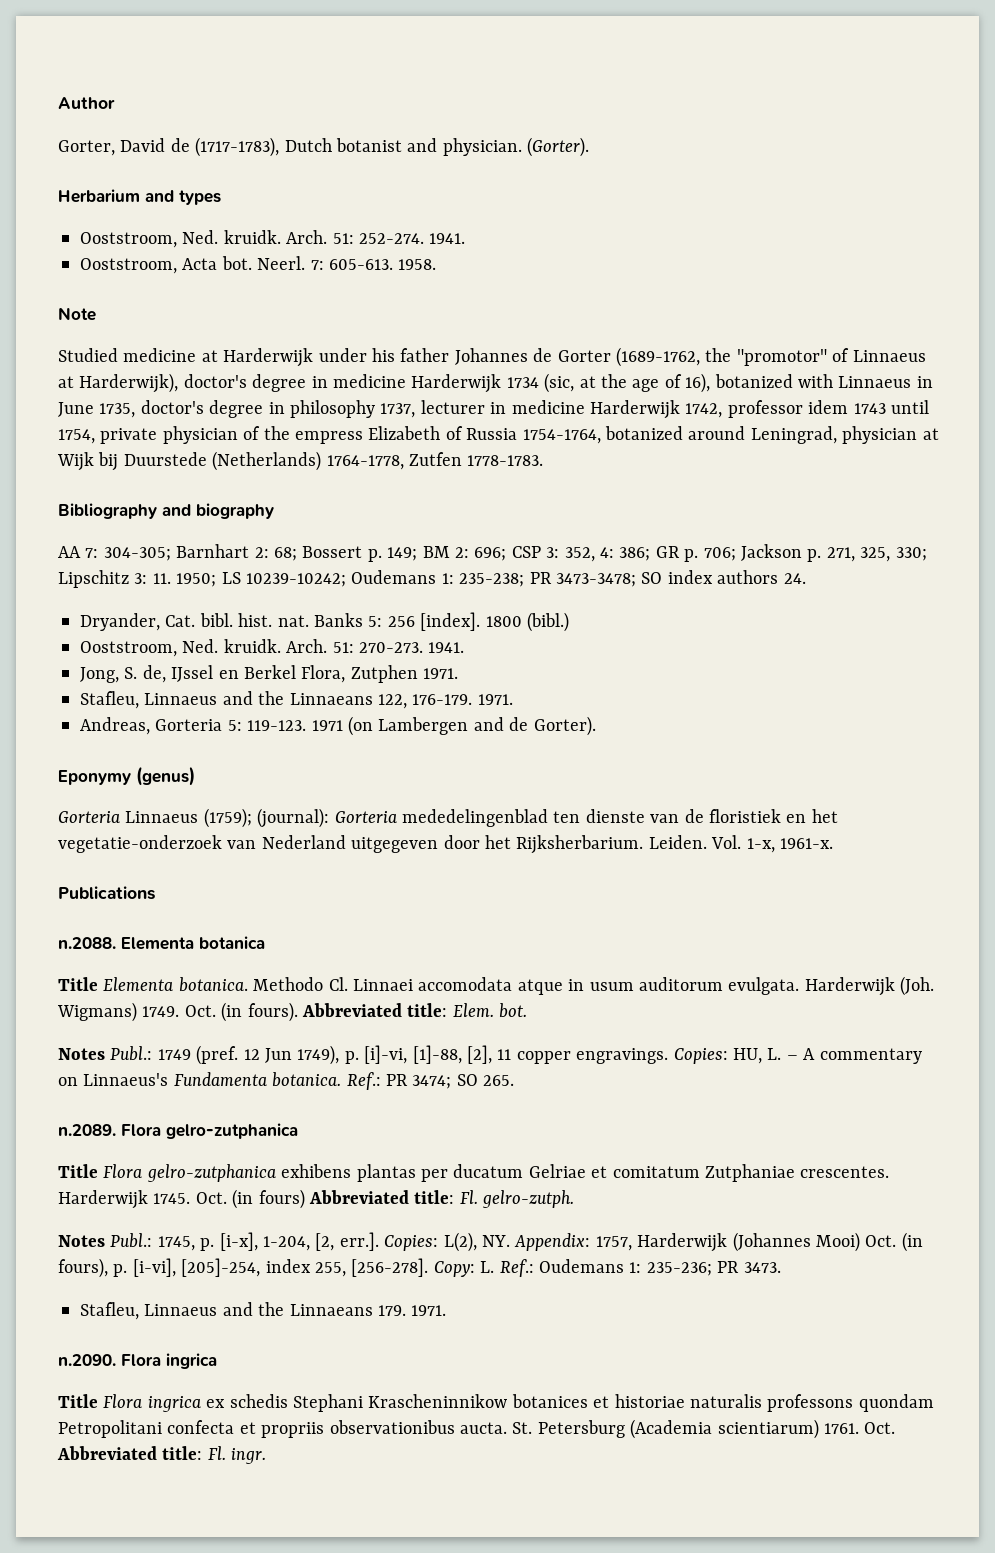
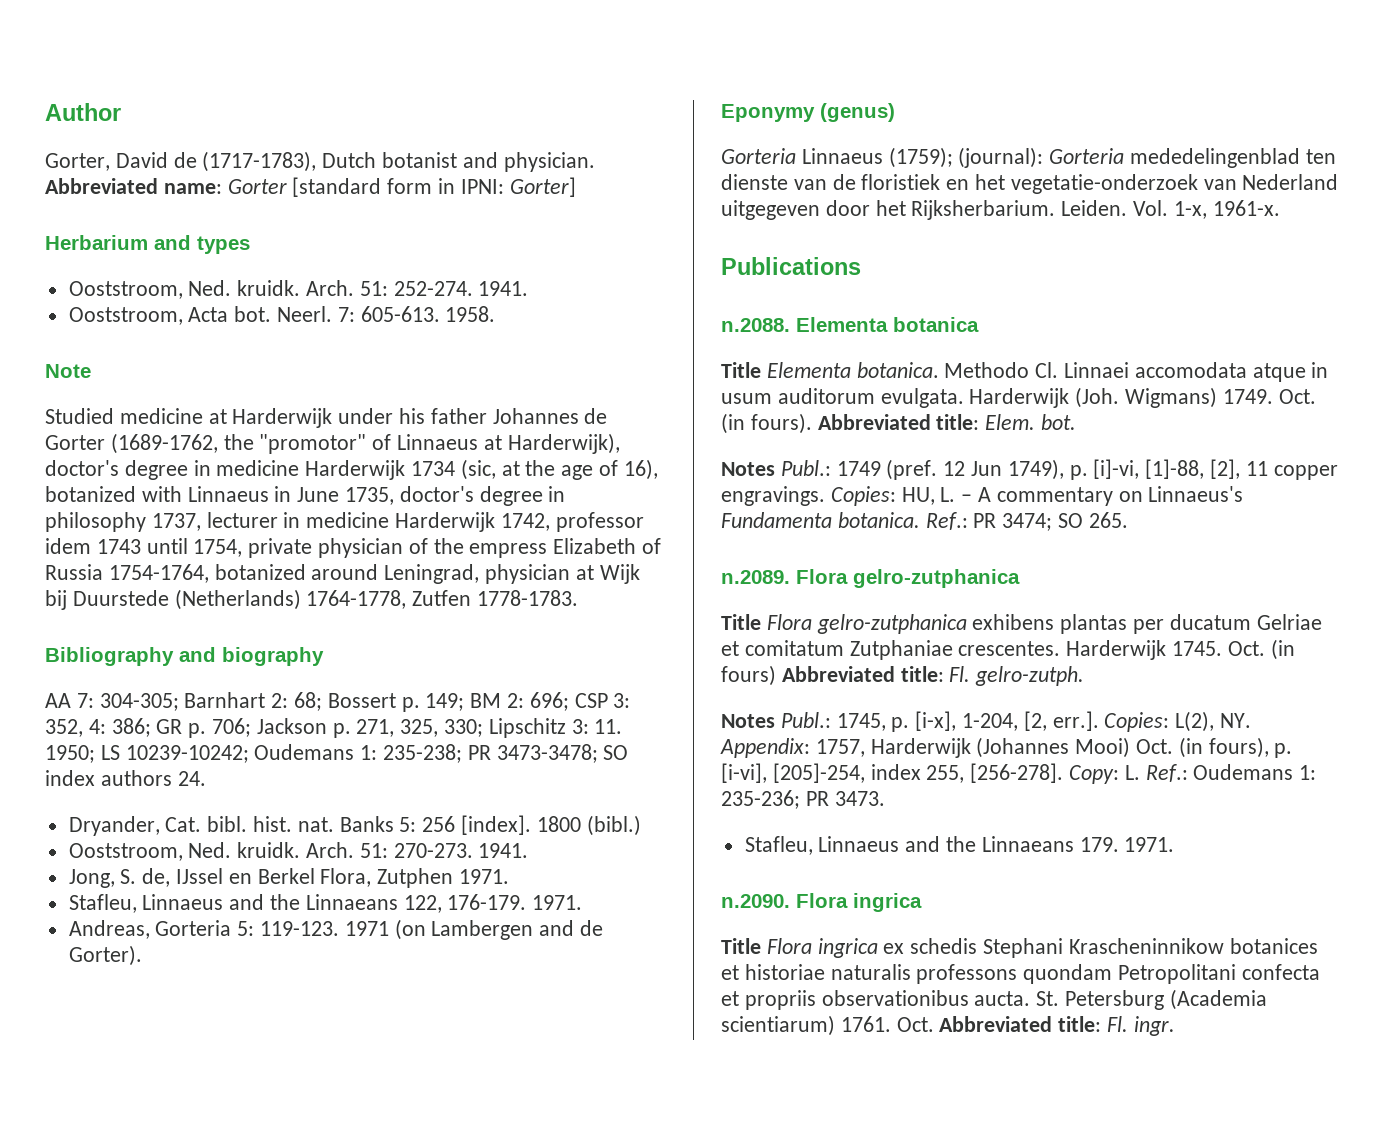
- (Gorter).
+ Abbreviated name: Gorter [standard form in IPNI: Gorter]

